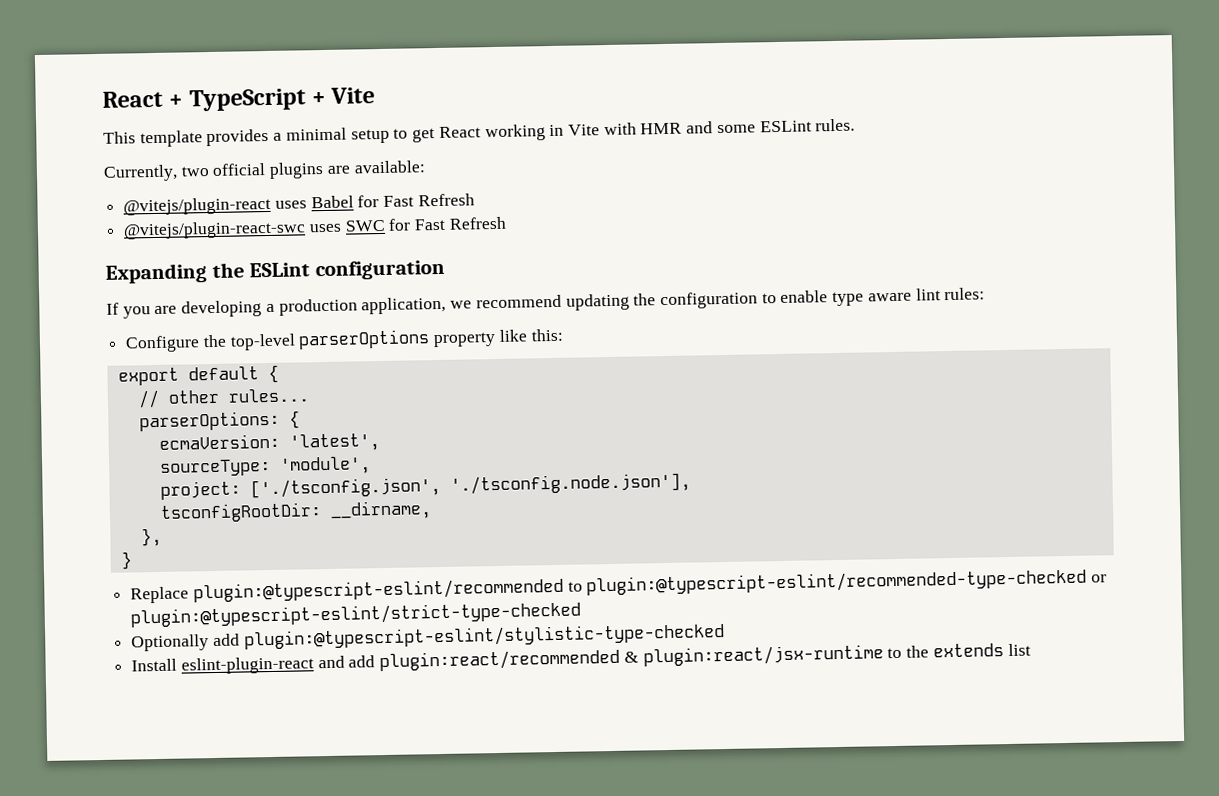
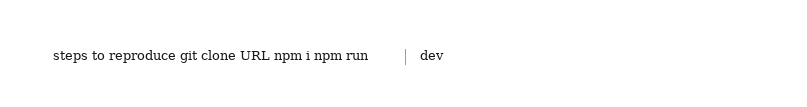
- React + TypeScript + Vite
- This template provides a minimal setup to get React working in Vite with HMR and some ESLint rules.
- Currently, two official plugins are available:
- @vitejs/plugin-react uses Babel for Fast Refresh
- @vitejs/plugin-react-swc uses SWC for Fast Refresh
- Expanding the ESLint configuration
- If you are developing a production application, we recommend updating the configuration to enable type aware lint rules:
- Configure the top-level parserOptions property like this:
- export default {
- // other rules...
- parserOptions: {
- ecmaVersion: 'latest',
- sourceType: 'module',
- project: ['./tsconfig.json', './tsconfig.node.json'],
- tsconfigRootDir: __dirname,
- },
- }
- Replace plugin:@typescript-eslint/recommended to plugin:@typescript-eslint/recommended-type-checked or plugin:@typescript-eslint/strict-type-checked
- Optionally add plugin:@typescript-eslint/stylistic-type-checked
- Install eslint-plugin-react and add plugin:react/recommended & plugin:react/jsx-runtime to the extends list
+ steps to reproduce git clone URL npm i npm run dev

